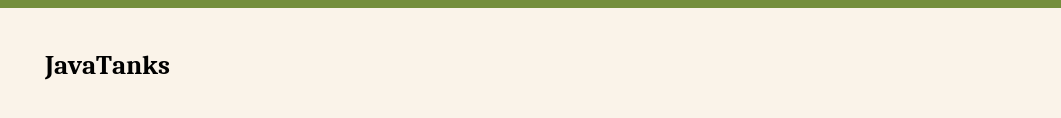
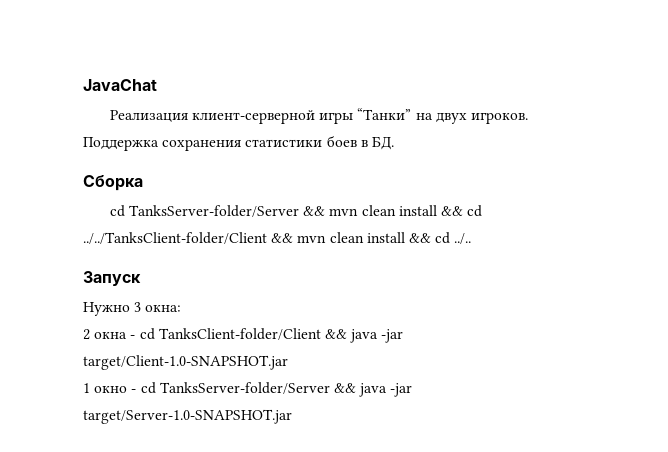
- JavaTanks
+ JavaChat
+ Реализация клиент-серверной игры “Танки” на двух игроков. Поддержка сохранения статистики боев в БД.
+ Сборка
+ cd TanksServer-folder/Server && mvn clean install && cd ../../TanksClient-folder/Client && mvn clean install && cd ../..
+ Запуск
+ Нужно 3 окна:
+ 2 окна - cd TanksClient-folder/Client && java -jar target/Client-1.0-SNAPSHOT.jar
+ 1 окно - cd TanksServer-folder/Server && java -jar target/Server-1.0-SNAPSHOT.jar

